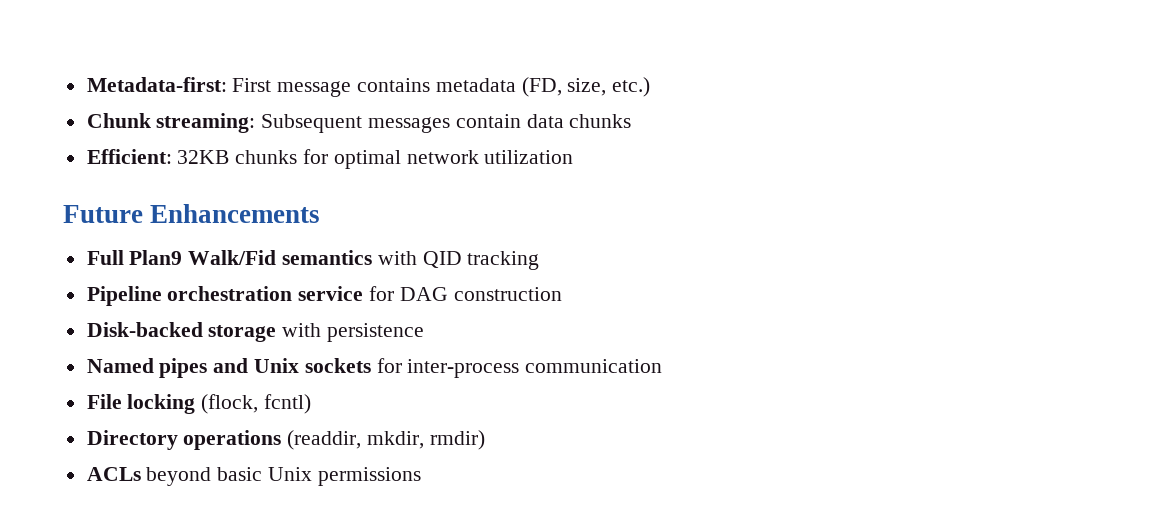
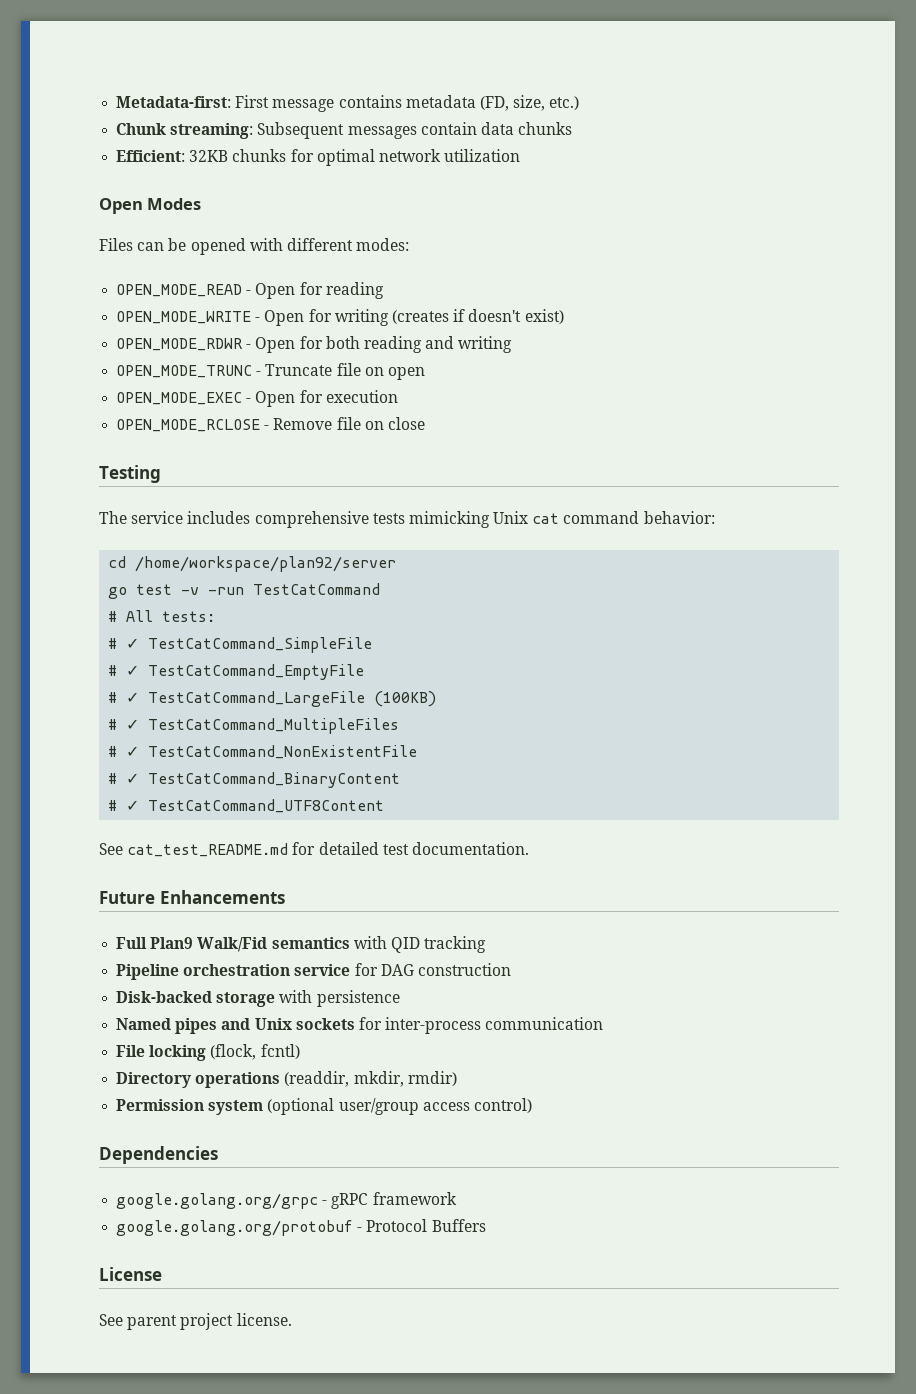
+ Open Modes
+ Files can be opened with different modes:
+ OPEN_MODE_READ - Open for reading
+ OPEN_MODE_WRITE - Open for writing (creates if doesn't exist)
+ OPEN_MODE_RDWR - Open for both reading and writing
+ OPEN_MODE_TRUNC - Truncate file on open
+ OPEN_MODE_EXEC - Open for execution
+ OPEN_MODE_RCLOSE - Remove file on close
+ Testing
+ The service includes comprehensive tests mimicking Unix cat command behavior:
+ cd /home/workspace/plan92/server
+ go test -v -run TestCatCommand
+ # All tests:
+ # ✓ TestCatCommand_SimpleFile
+ # ✓ TestCatCommand_EmptyFile
+ # ✓ TestCatCommand_LargeFile (100KB)
+ # ✓ TestCatCommand_MultipleFiles
+ # ✓ TestCatCommand_NonExistentFile
+ # ✓ TestCatCommand_BinaryContent
+ # ✓ TestCatCommand_UTF8Content
+ See cat_test_README.md for detailed test documentation.
- ACLs beyond basic Unix permissions
+ Permission system (optional user/group access control)
+ Dependencies
+ google.golang.org/grpc - gRPC framework
+ google.golang.org/protobuf - Protocol Buffers
+ License
+ See parent project license.

